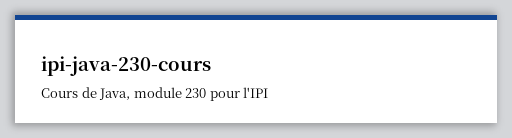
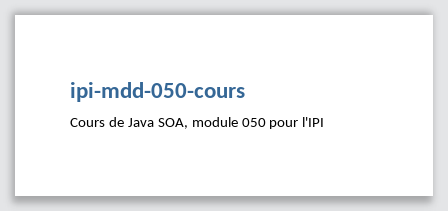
- ipi-java-230-cours
+ ipi-mdd-050-cours
- Cours de Java, module 230 pour l'IPI
+ Cours de Java SOA, module 050 pour l'IPI

